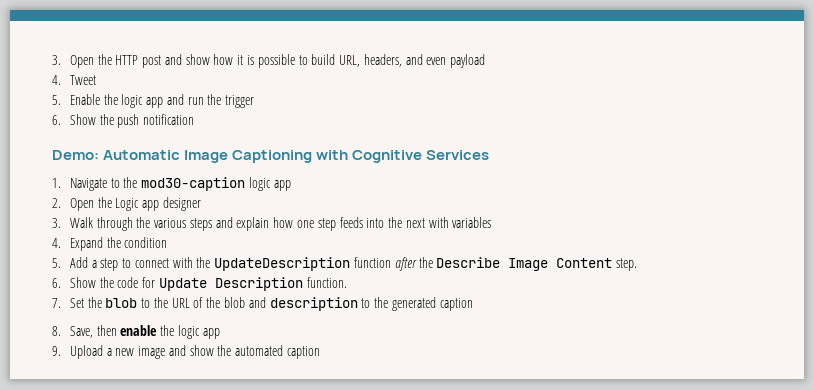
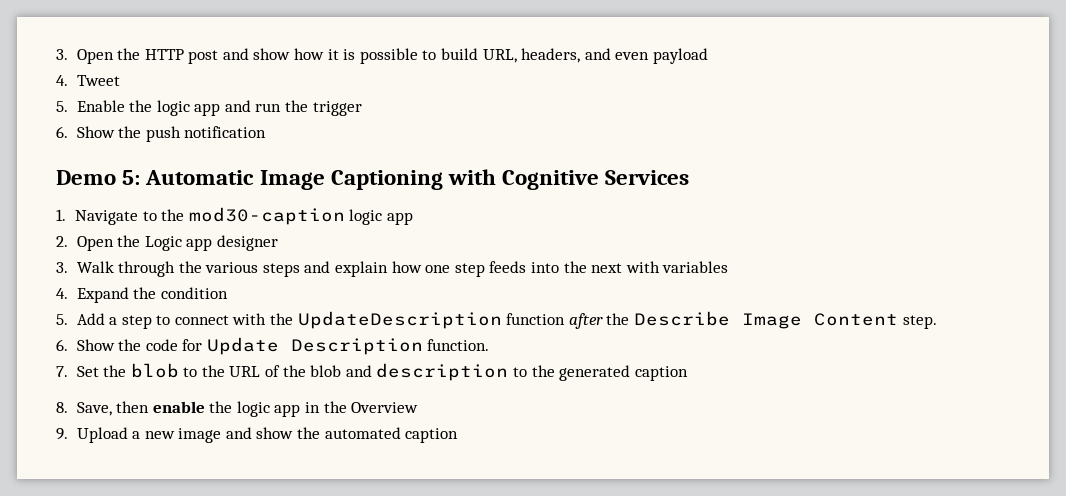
- Demo: Automatic Image Captioning with Cognitive Services
+ Demo 5: Automatic Image Captioning with Cognitive Services
- 8. Save, then enable the logic app
+ 8. Save, then enable the logic app in the Overview

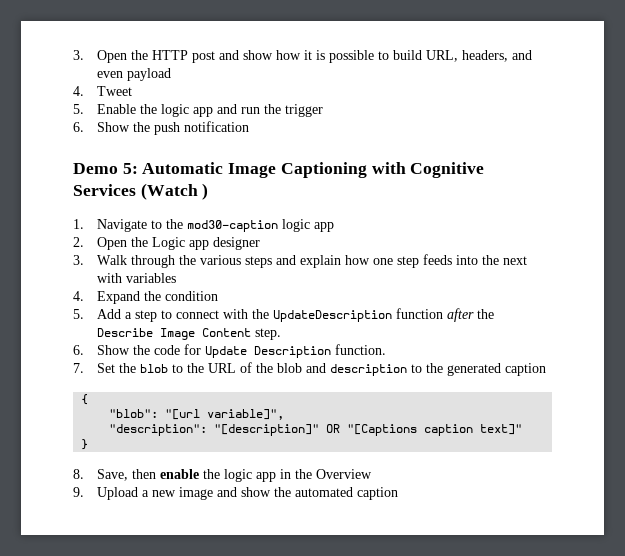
- Demo 5: Automatic Image Captioning with Cognitive Services
+ Demo 5: Automatic Image Captioning with Cognitive Services (Watch )
+ {
+ "blob": "[url variable]",
+ "description": "[description]" OR "[Captions caption text]"
+ }

